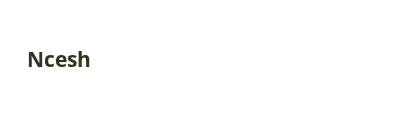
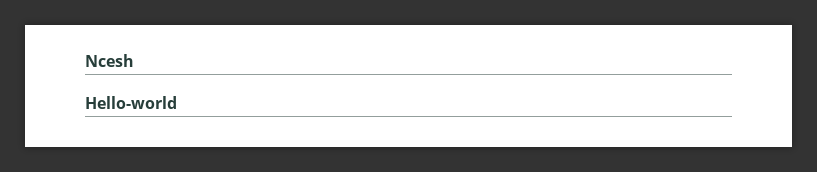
+ Hello-world

